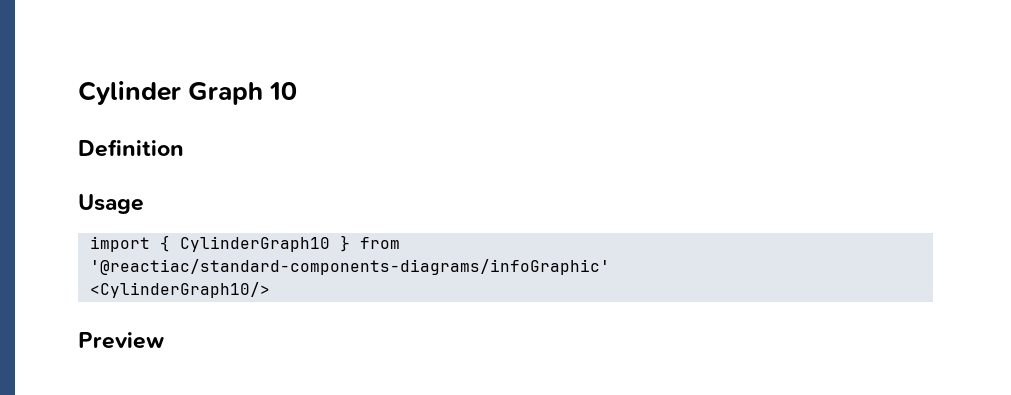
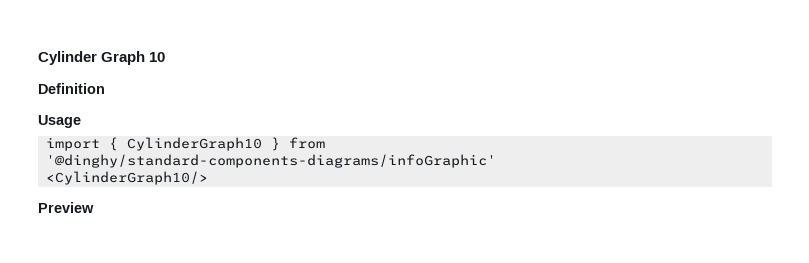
- import { CylinderGraph10 } from '@reactiac/standard-components-diagrams/infoGraphic'
+ import { CylinderGraph10 } from '@dinghy/standard-components-diagrams/infoGraphic'

